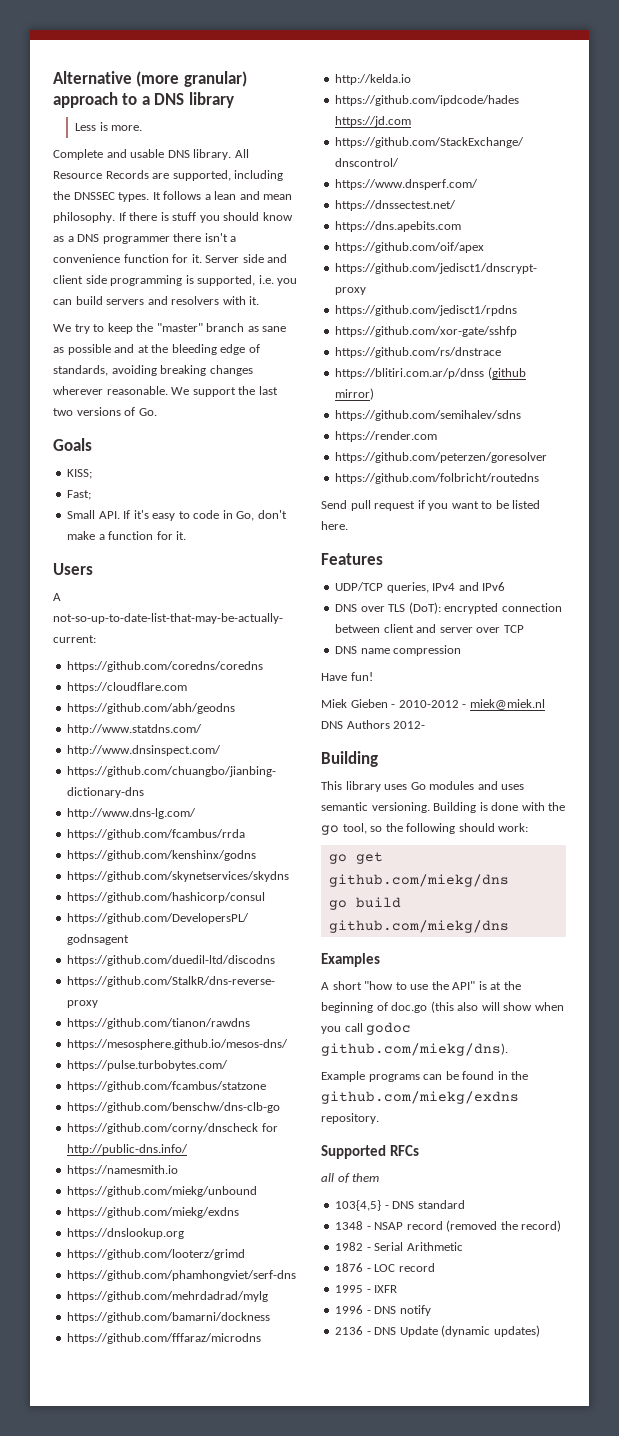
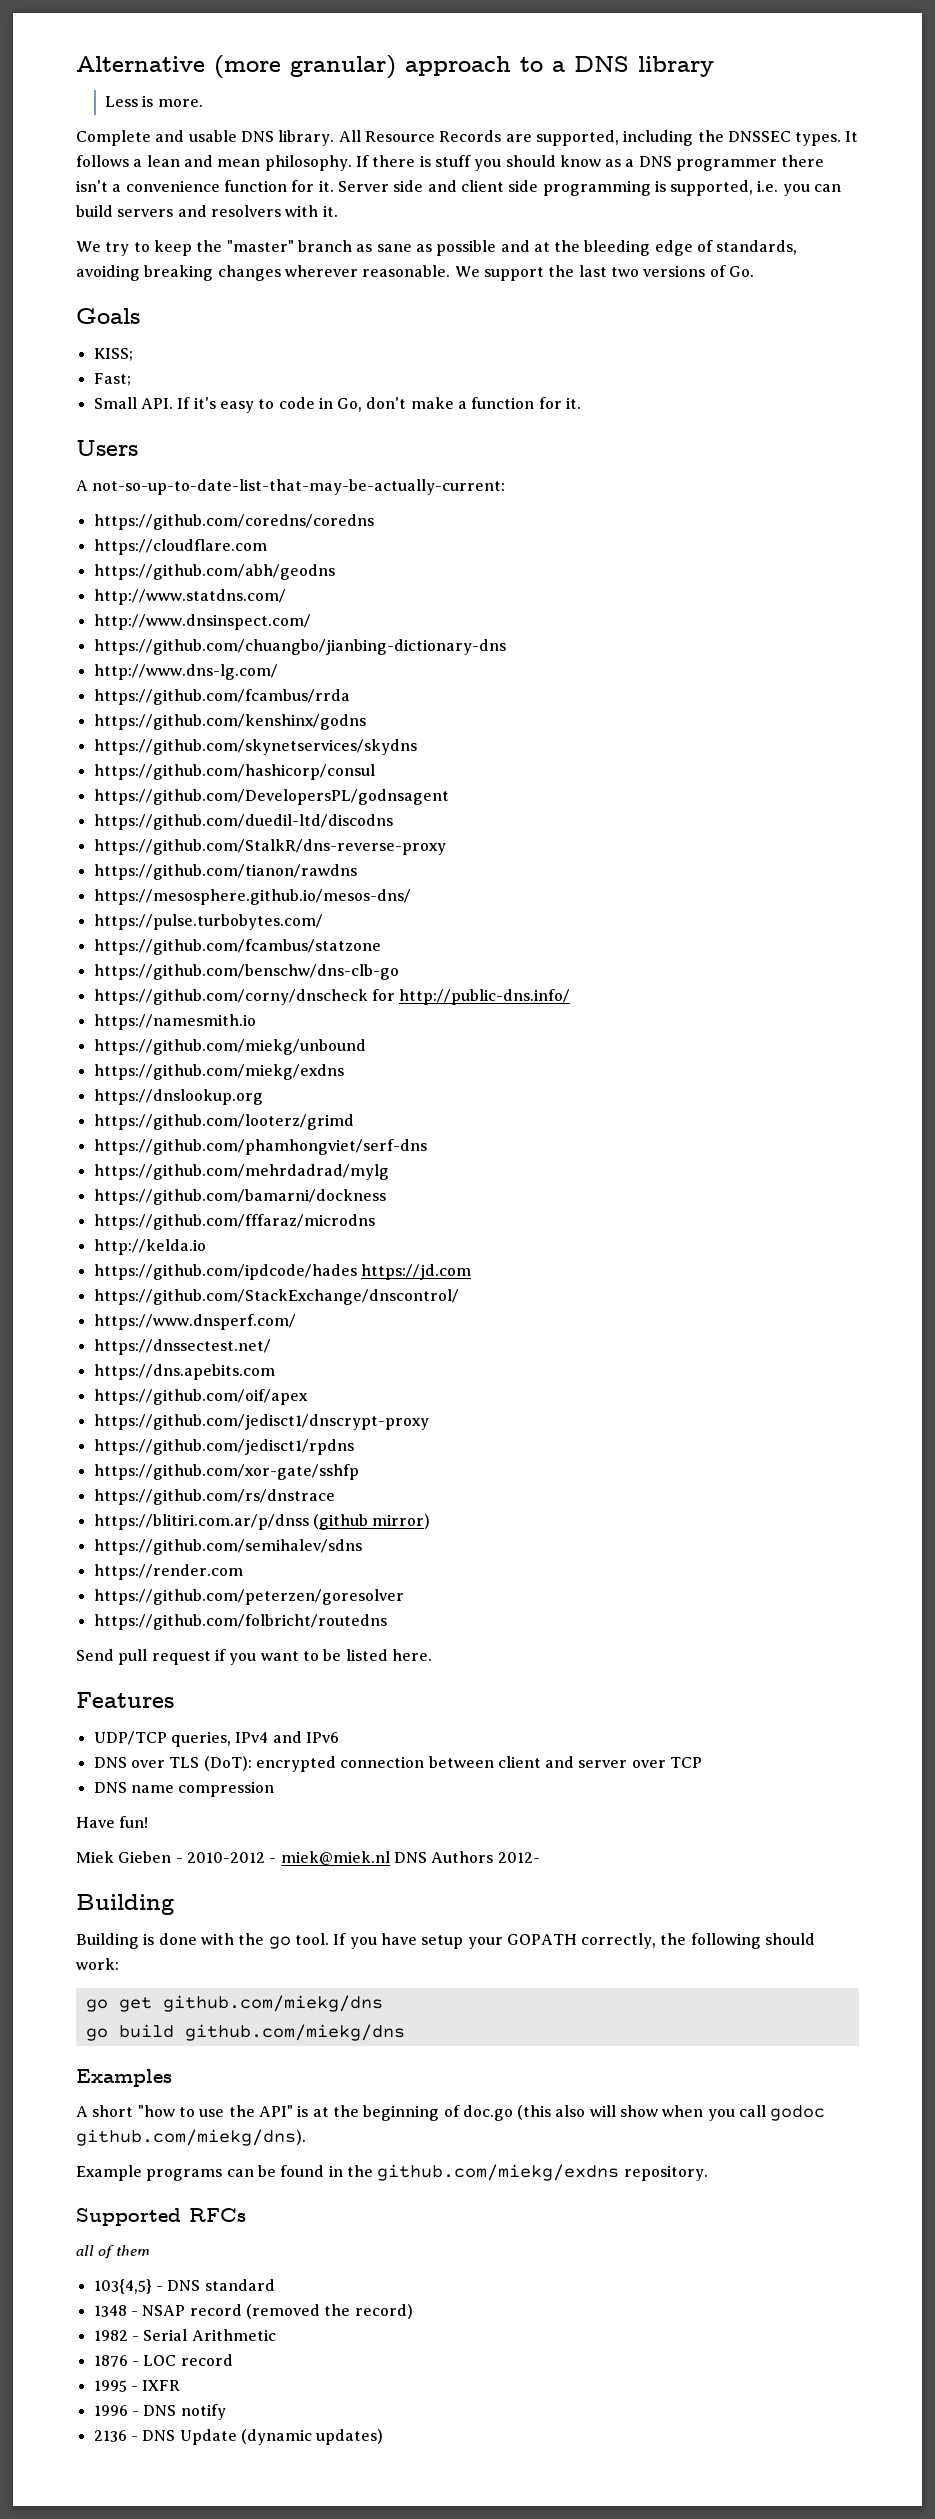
- This library uses Go modules and uses semantic versioning. Building is done with the go tool, so the following should work:
+ Building is done with the go tool. If you have setup your GOPATH correctly, the following should work:

